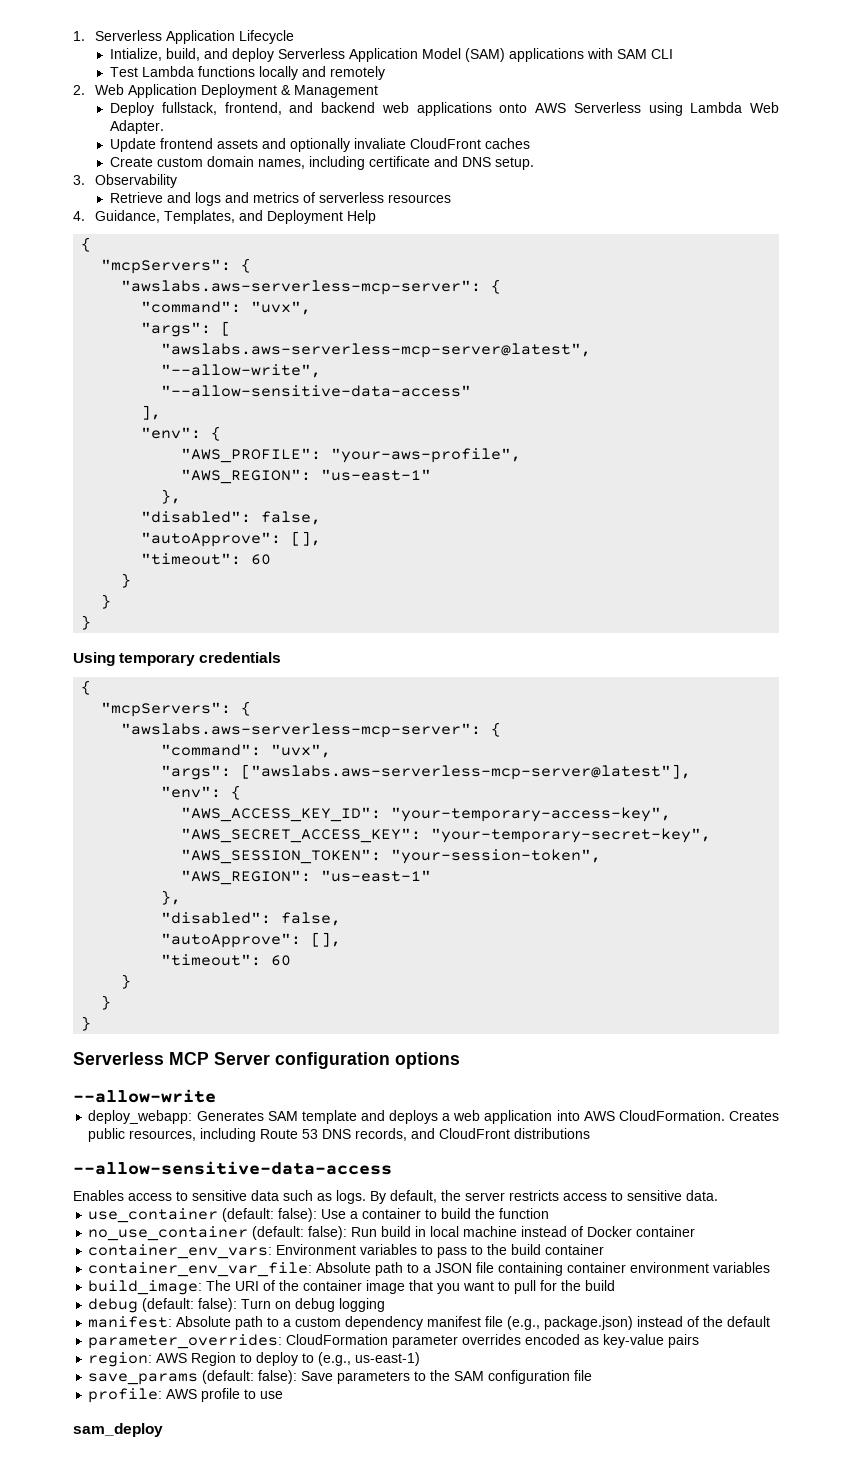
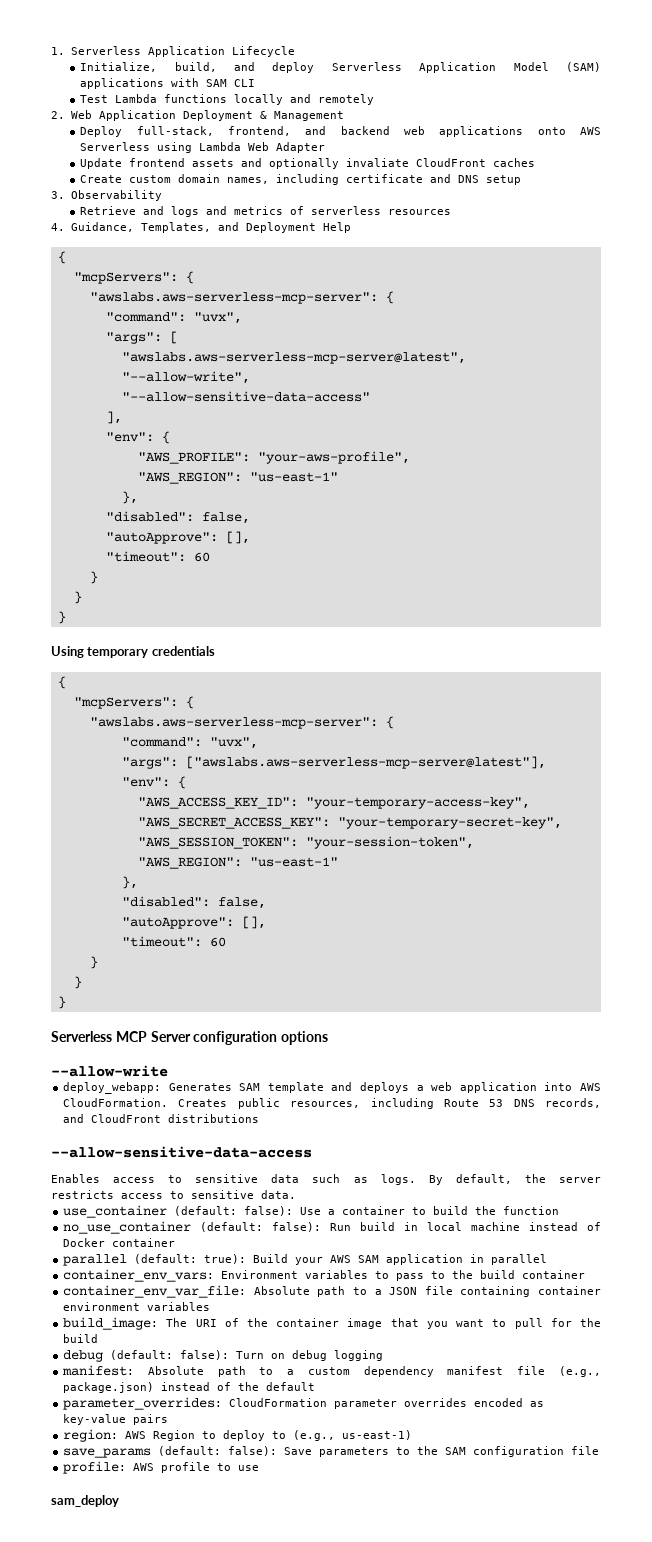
- Intialize, build, and deploy Serverless Application Model (SAM) applications with SAM CLI
+ Initialize, build, and deploy Serverless Application Model (SAM) applications with SAM CLI
- Deploy fullstack, frontend, and backend web applications onto AWS Serverless using Lambda Web Adapter.
+ Deploy full-stack, frontend, and backend web applications onto AWS Serverless using Lambda Web Adapter
- Create custom domain names, including certificate and DNS setup.
+ Create custom domain names, including certificate and DNS setup
+ parallel (default: true): Build your AWS SAM application in parallel

